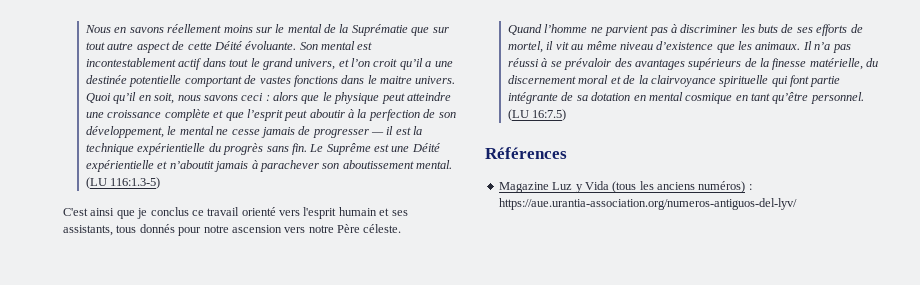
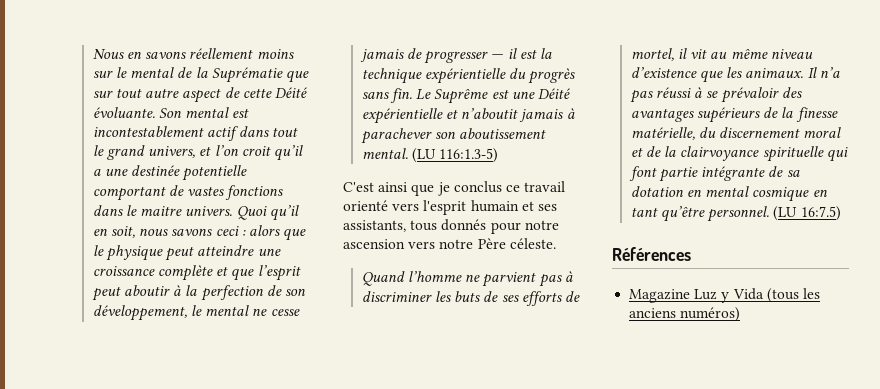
- Magazine Luz y Vida (tous les anciens numéros) : https://aue.urantia-association.org/numeros-antiguos-del-lyv/
+ Magazine Luz y Vida (tous les anciens numéros)

